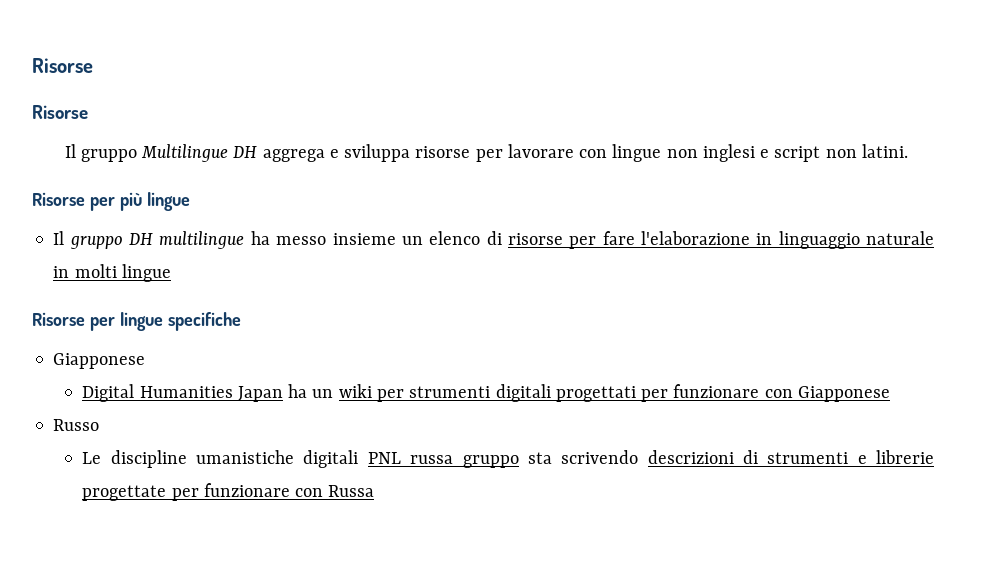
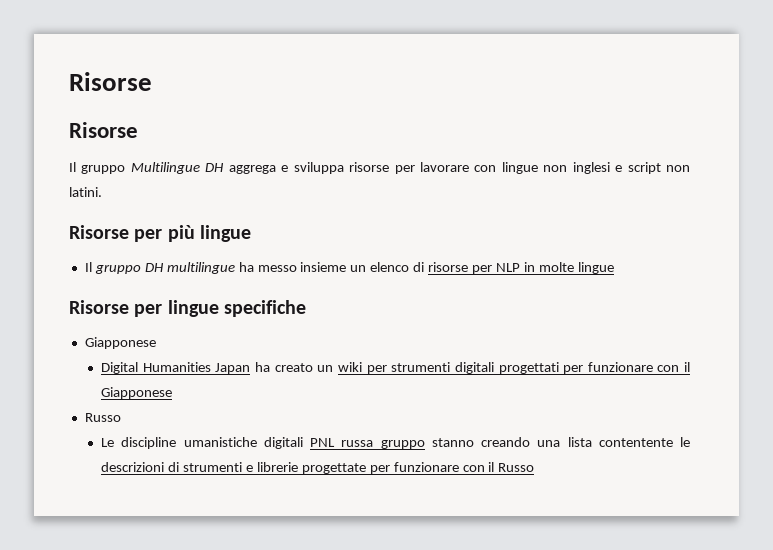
- Il gruppo DH multilingue ha messo insieme un elenco di risorse per fare l'elaborazione in linguaggio naturale in molti lingue
+ Il gruppo DH multilingue ha messo insieme un elenco di risorse per NLP in molte lingue
- Digital Humanities Japan ha un wiki per strumenti digitali progettati per funzionare con Giapponese
+ Digital Humanities Japan ha creato un wiki per strumenti digitali progettati per funzionare con il Giapponese
- Le discipline umanistiche digitali PNL russa gruppo sta scrivendo descrizioni di strumenti e librerie progettate per funzionare con Russa
+ Le discipline umanistiche digitali PNL russa gruppo stanno creando una lista contentente le descrizioni di strumenti e librerie progettate per funzionare con il Russo

